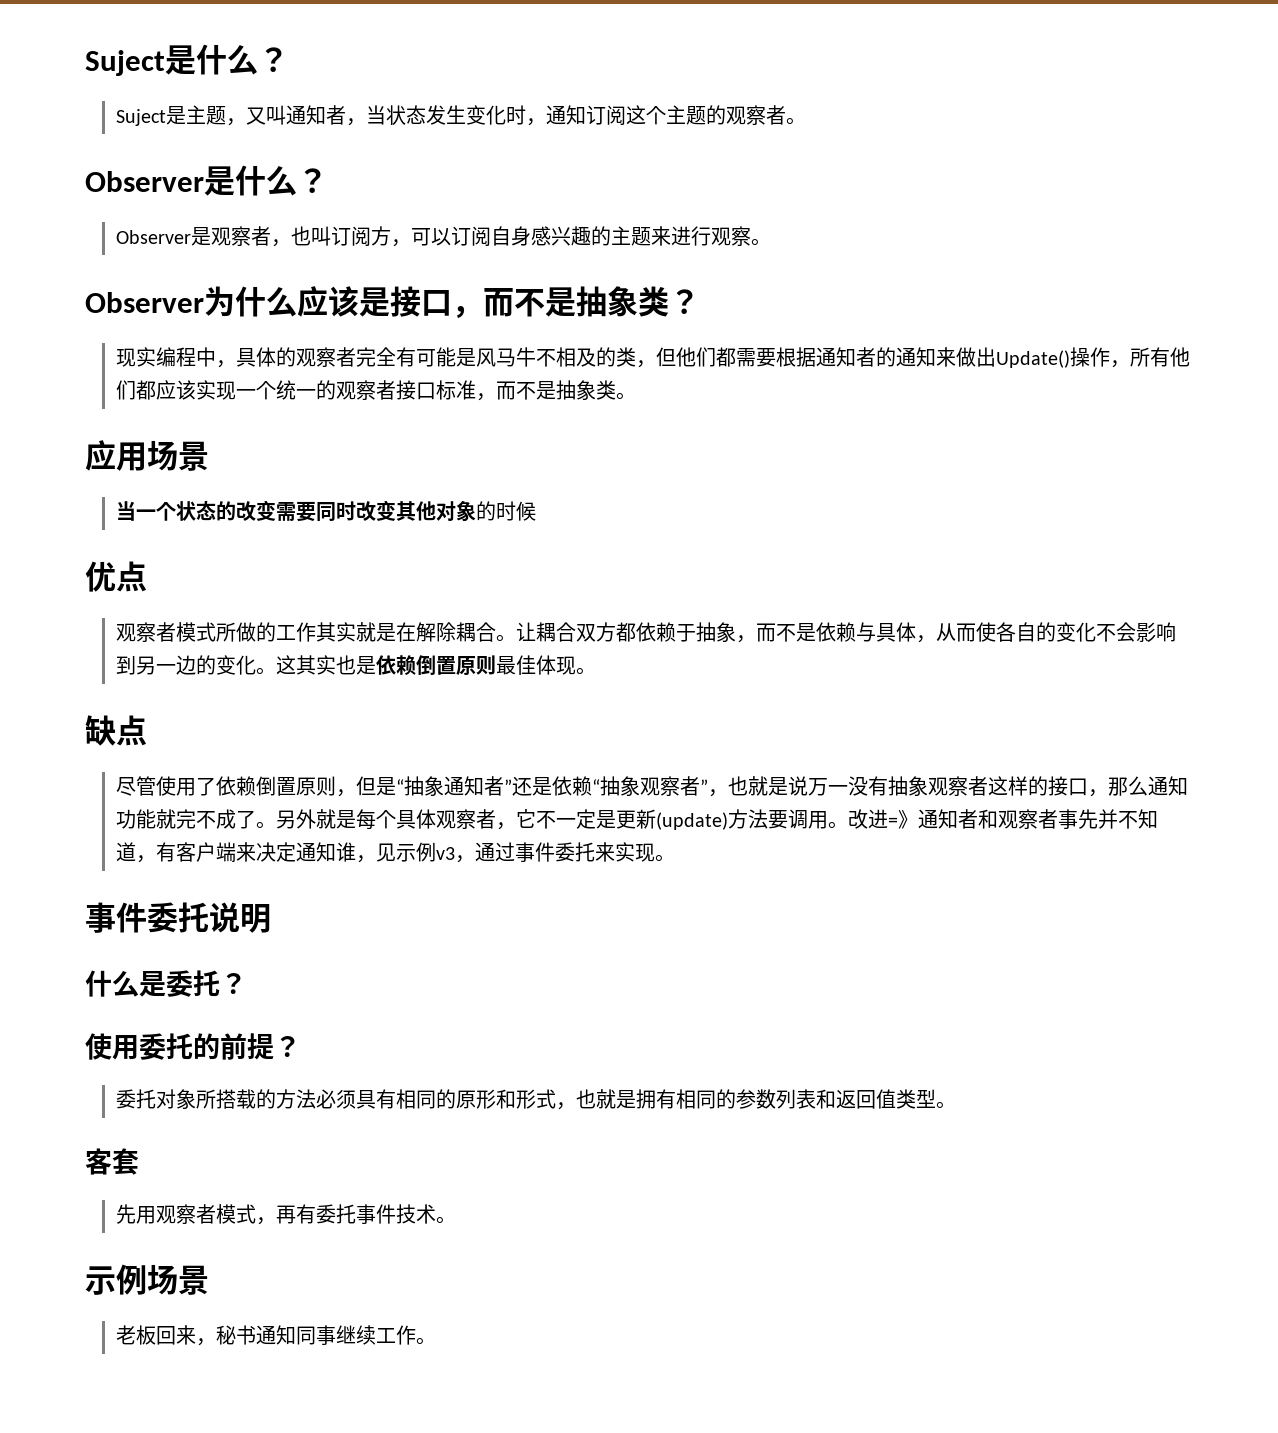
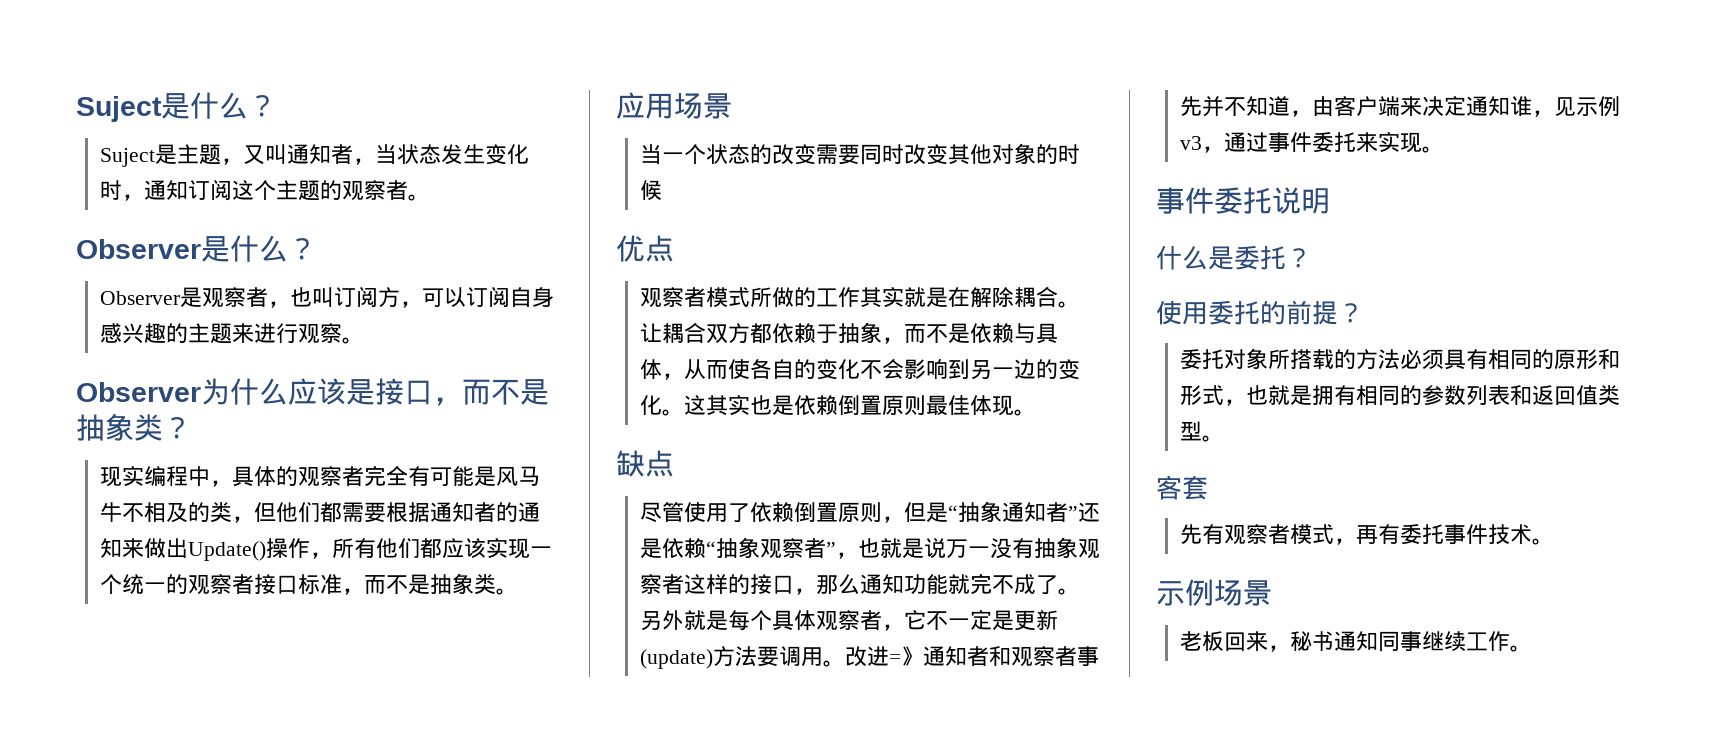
- 改进=》通知者和观察者事先并不知道，有客户端来决定通知谁，见示例v3，通过事件委托来实现。
+ 改进=》通知者和观察者事先并不知道，由客户端来决定通知谁，见示例v3，通过事件委托来实现。
- 先用观察者模式，再有委托事件技术。
+ 先有观察者模式，再有委托事件技术。

